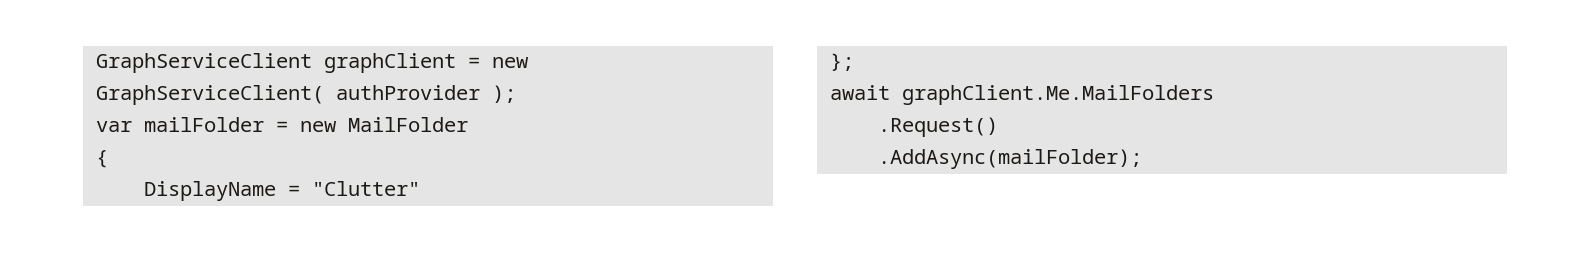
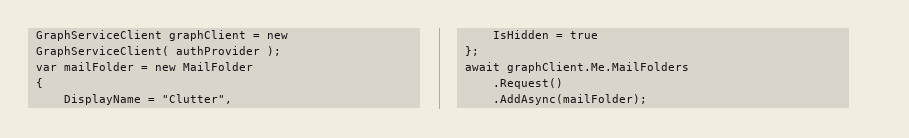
- DisplayName = "Clutter"
+ DisplayName = "Clutter",
+ IsHidden = true

